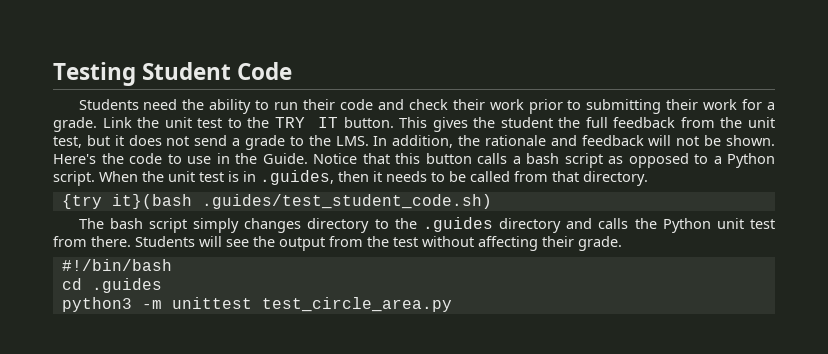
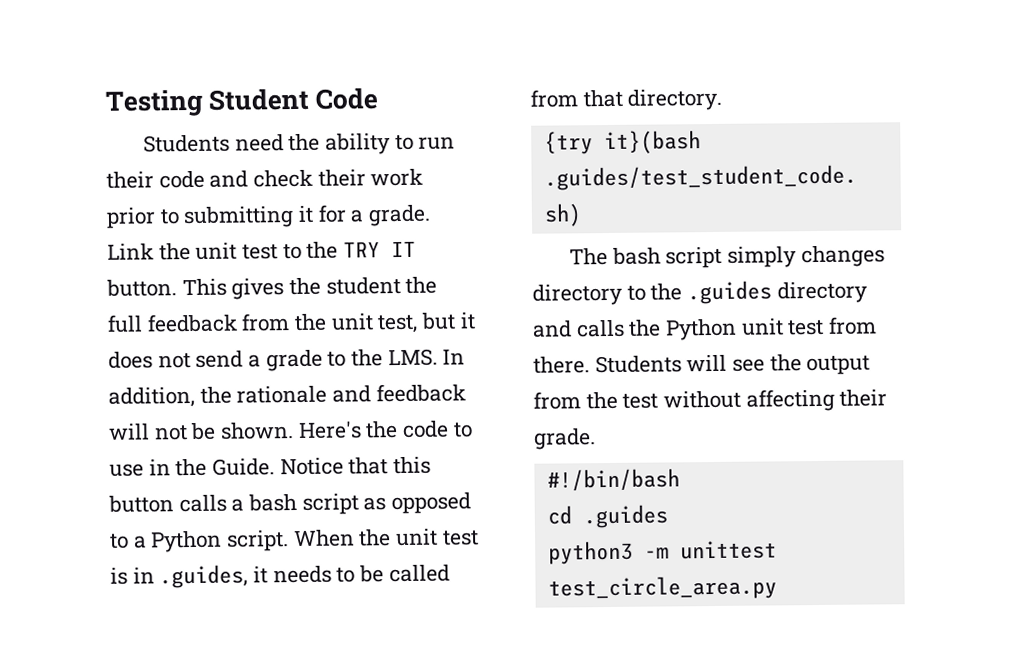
- Students need the ability to run their code and check their work prior to submitting their work for a grade.
+ Students need the ability to run their code and check their work prior to submitting it for a grade.
- When the unit test is in .guides, then it needs to be called from that directory.
+ When the unit test is in .guides, it needs to be called from that directory.

